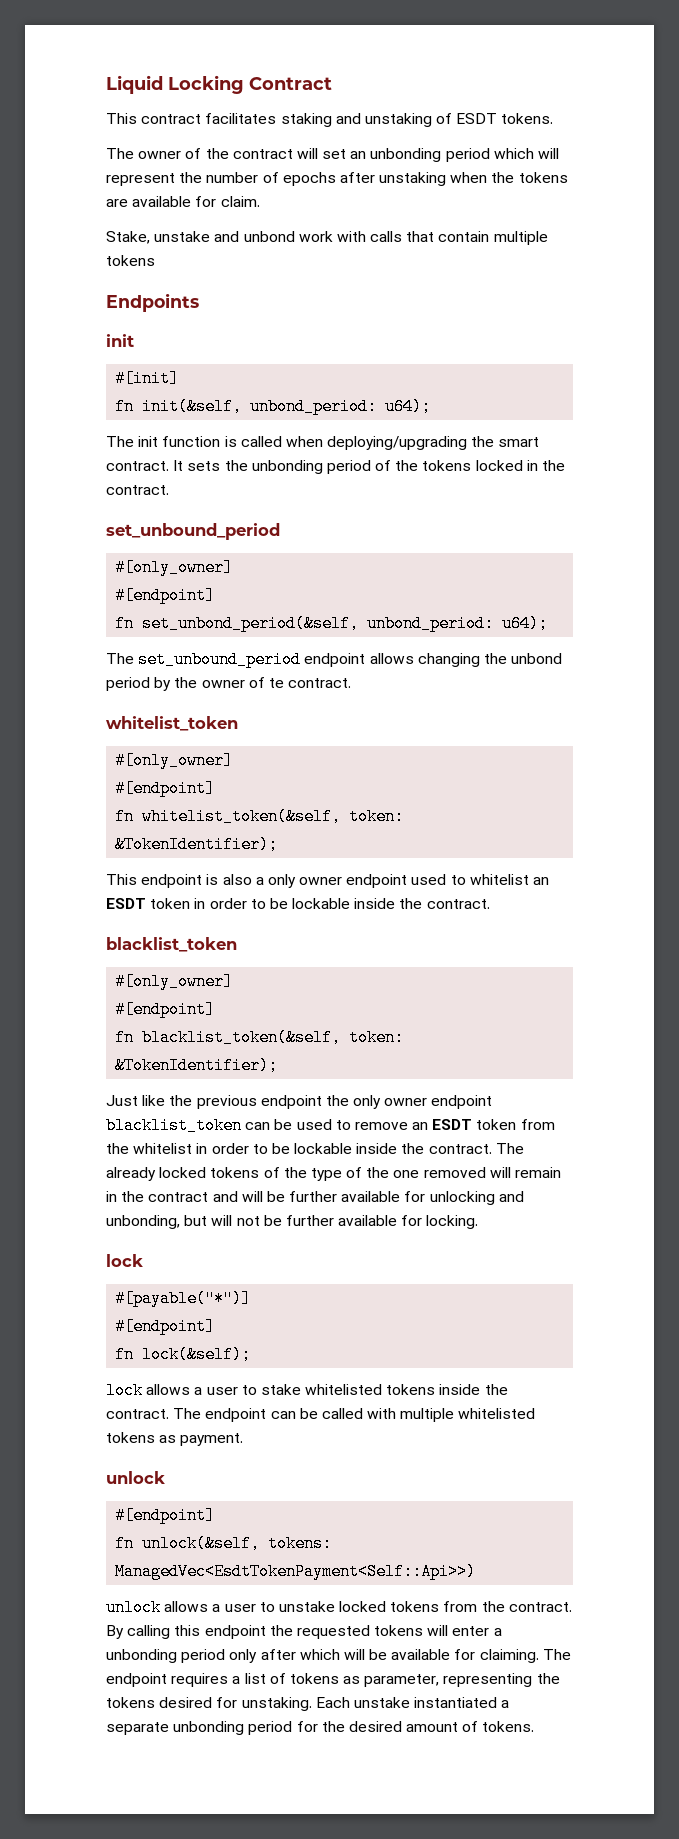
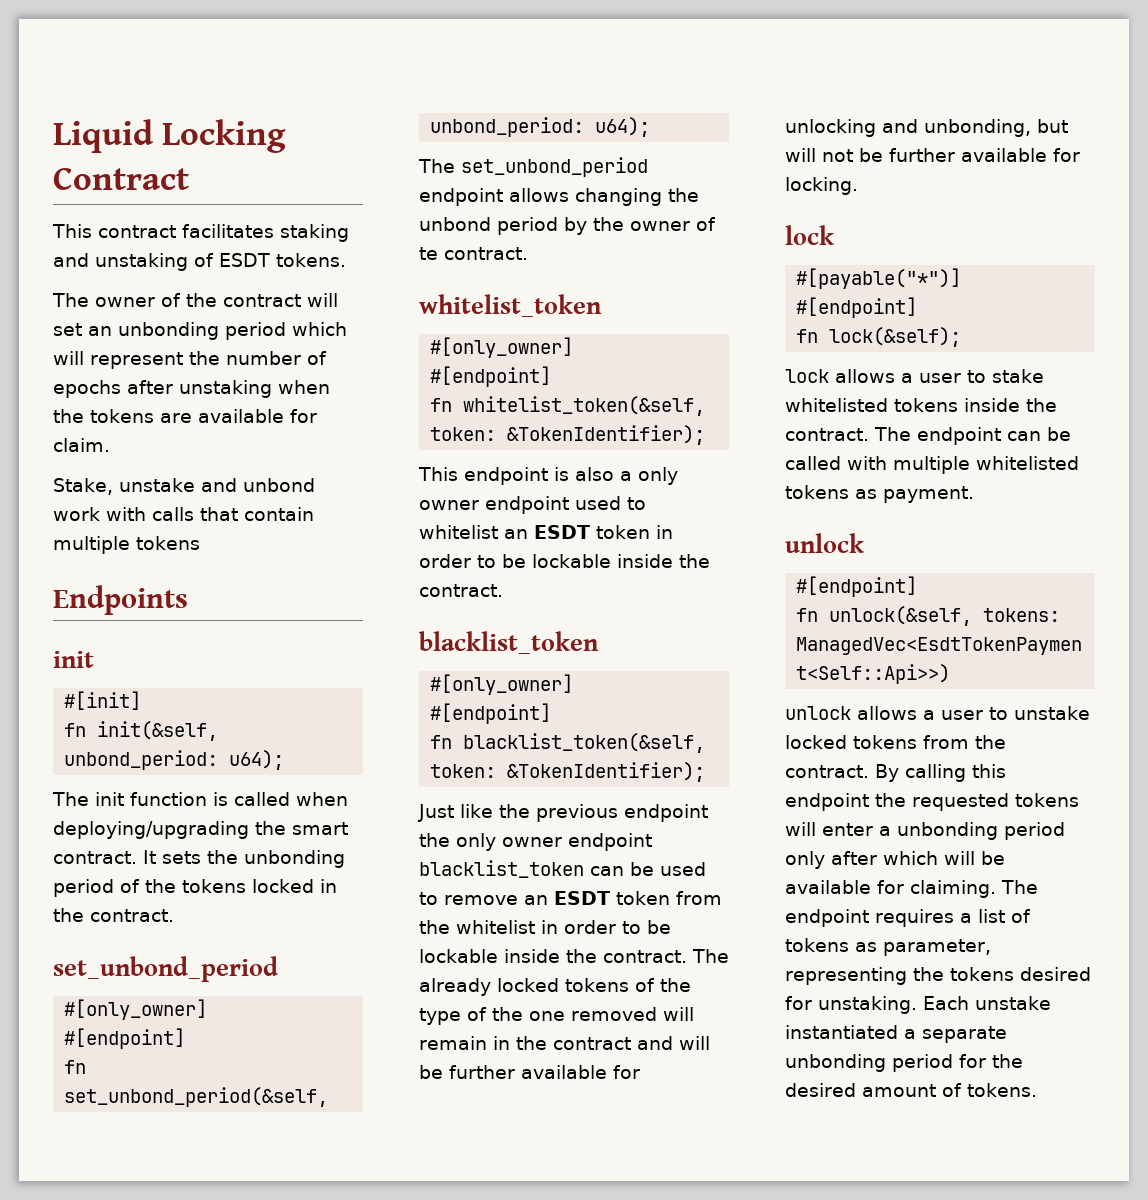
  It sets the unbonding period of the tokens locked in the contract.
- set_unbound_period
+ set_unbond_period
- The set_unbound_period endpoint allows changing the unbond period by the owner of te contract.
+ The set_unbond_period endpoint allows changing the unbond period by the owner of te contract.

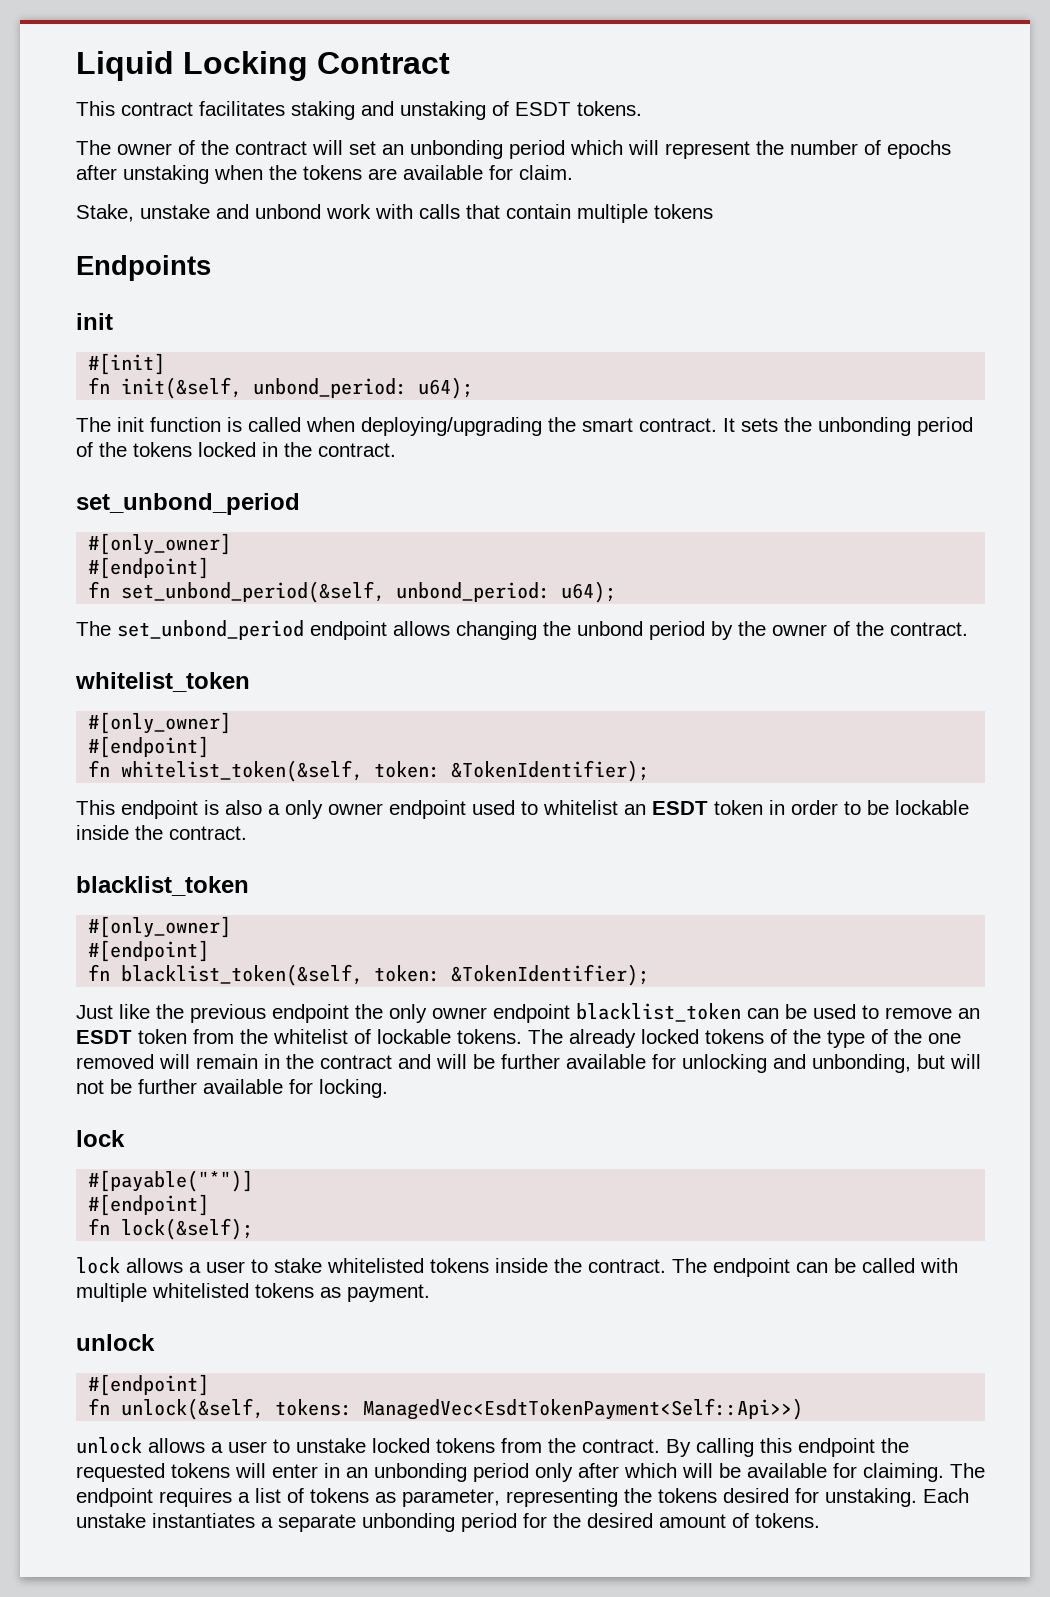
- The set_unbond_period endpoint allows changing the unbond period by the owner of te contract.
+ The set_unbond_period endpoint allows changing the unbond period by the owner of the contract.
- Just like the previous endpoint the only owner endpoint blacklist_token can be used to remove an ESDT token from the whitelist in order to be lockable inside the contract.
+ Just like the previous endpoint the only owner endpoint blacklist_token can be used to remove an ESDT token from the whitelist of lockable tokens.
- By calling this endpoint the requested tokens will enter a unbonding period only after which will be available for claiming.
+ By calling this endpoint the requested tokens will enter in an unbonding period only after which will be available for claiming.
- Each unstake instantiated a separate unbonding period for the desired amount of tokens.
+ Each unstake instantiates a separate unbonding period for the desired amount of tokens.

